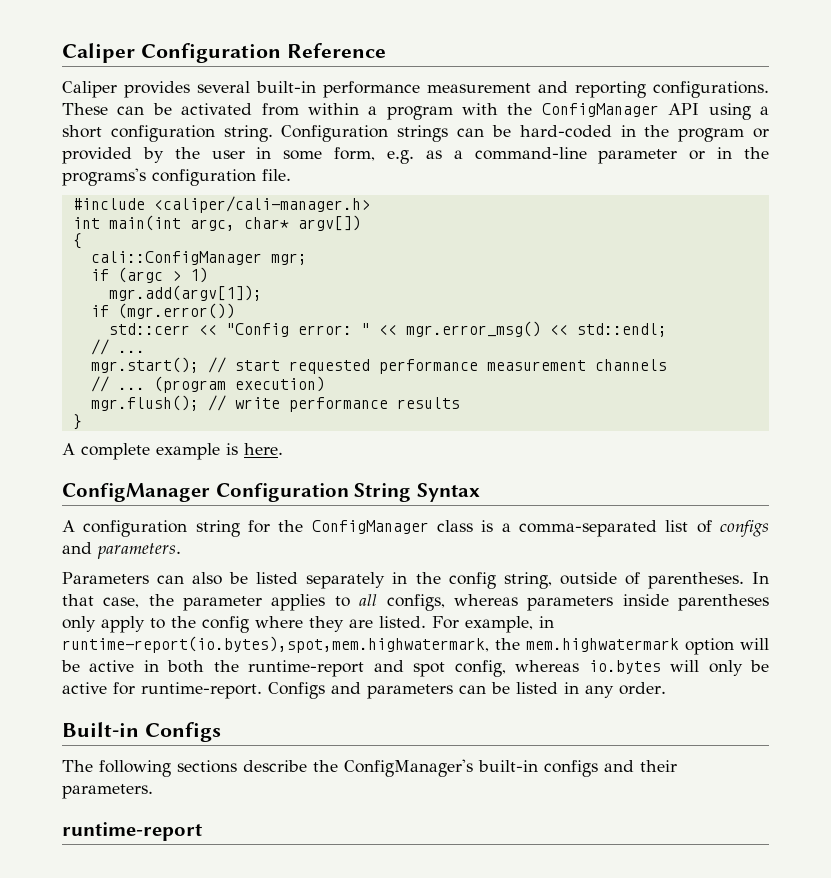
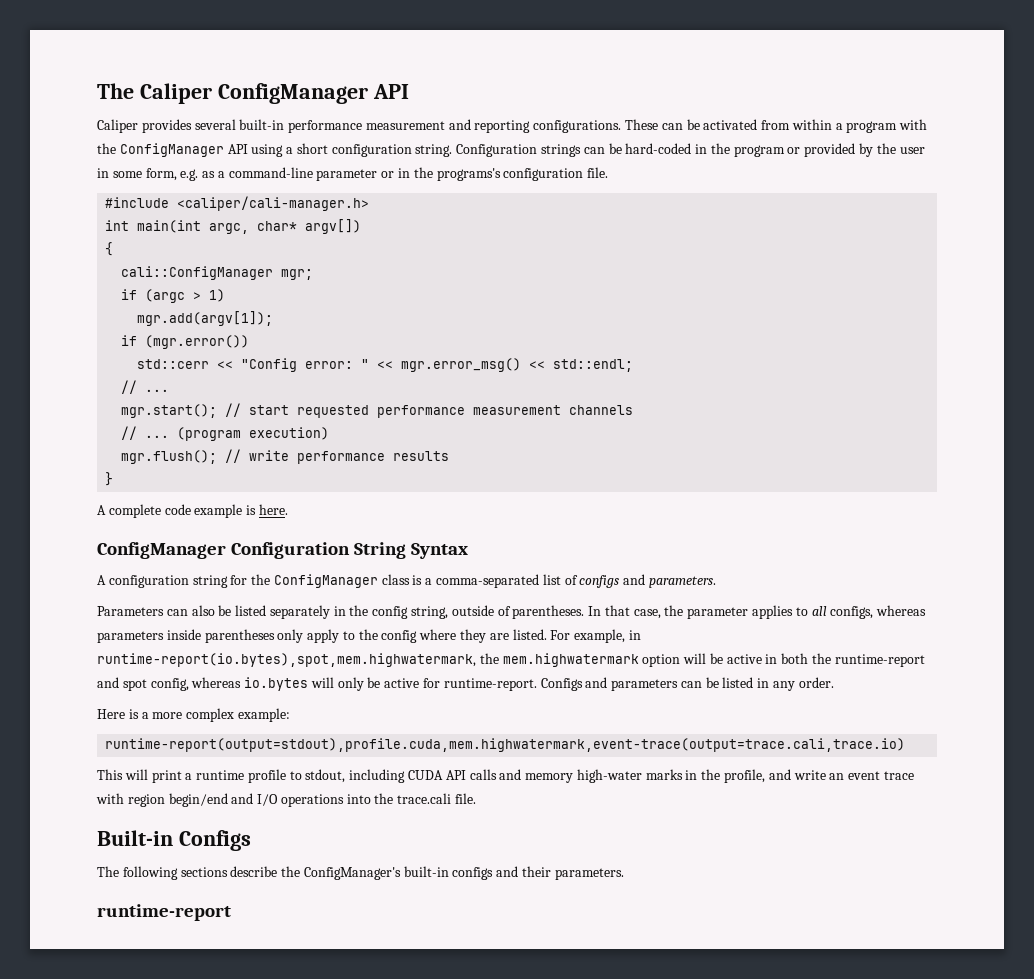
- Caliper Configuration Reference
+ The Caliper ConfigManager API
- A complete example is here.
+ A complete code example is here.
+ Here is a more complex example:
+ runtime-report(output=stdout),profile.cuda,mem.highwatermark,event-trace(output=trace.cali,trace.io)
+ This will print a runtime profile to stdout, including CUDA API calls and memory high-water marks in the profile, and write an event trace with region begin/end and I/O operations into the trace.cali file.

